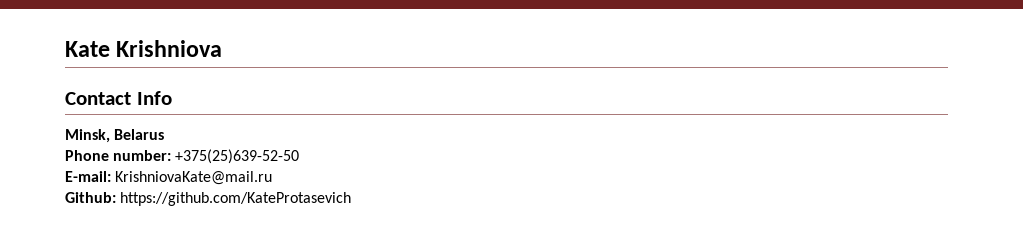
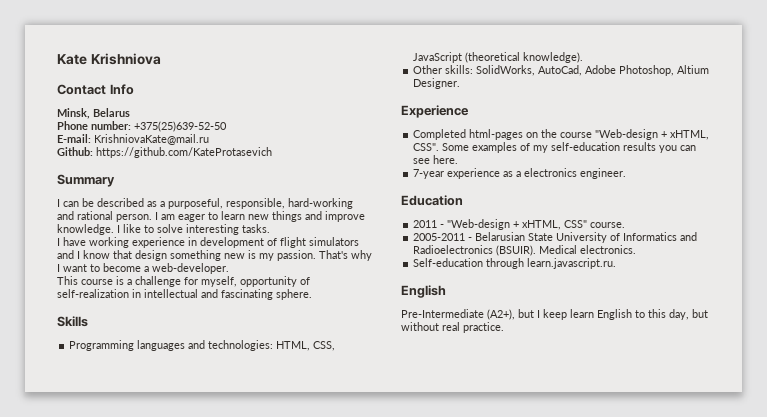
+ Summary
+ I can be described as a purposeful, responsible, hard-working and rational person. I am eager to learn new things and improve knowledge. I like to solve interesting tasks.
+ I have working experience in development of flight simulators and I know that design something new is my passion. That's why I want to become a web-developer.
+ This course is a challenge for myself, opportunity of self-realization in intellectual and fascinating sphere.
+ Skills
+ Programming languages and technologies: HTML, CSS, JavaScript (theoretical knowledge).
+ Other skills: SolidWorks, AutoCad, Adobe Photoshop, Altium Designer.
+ Experience
+ Completed html-pages on the course "Web-design + xHTML, CSS". Some examples of my self-education results you can see here.
+ 7-year experience as a electronics engineer.
+ Education
+ 2011 - "Web-design + xHTML, CSS" course.
+ 2005-2011 - Belarusian State University of Informatics and Radioelectronics (BSUIR). Medical electronics.
+ Self-education through learn.javascript.ru.
+ English
+ Pre-Intermediate (A2+), but I keep learn English to this day, but without real practice.

